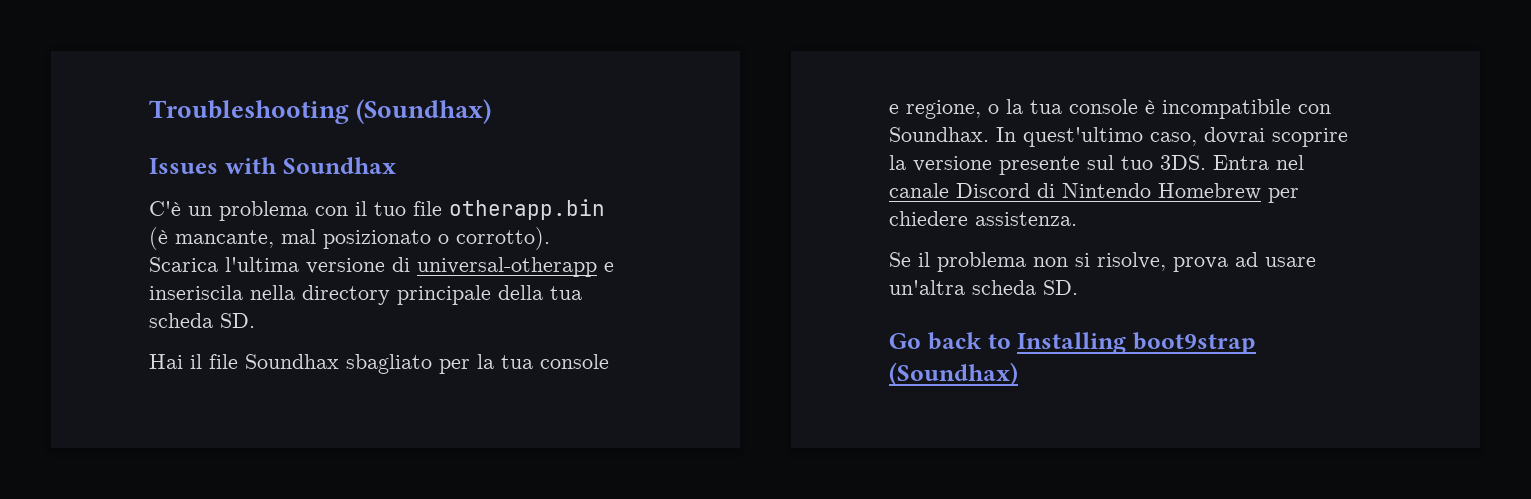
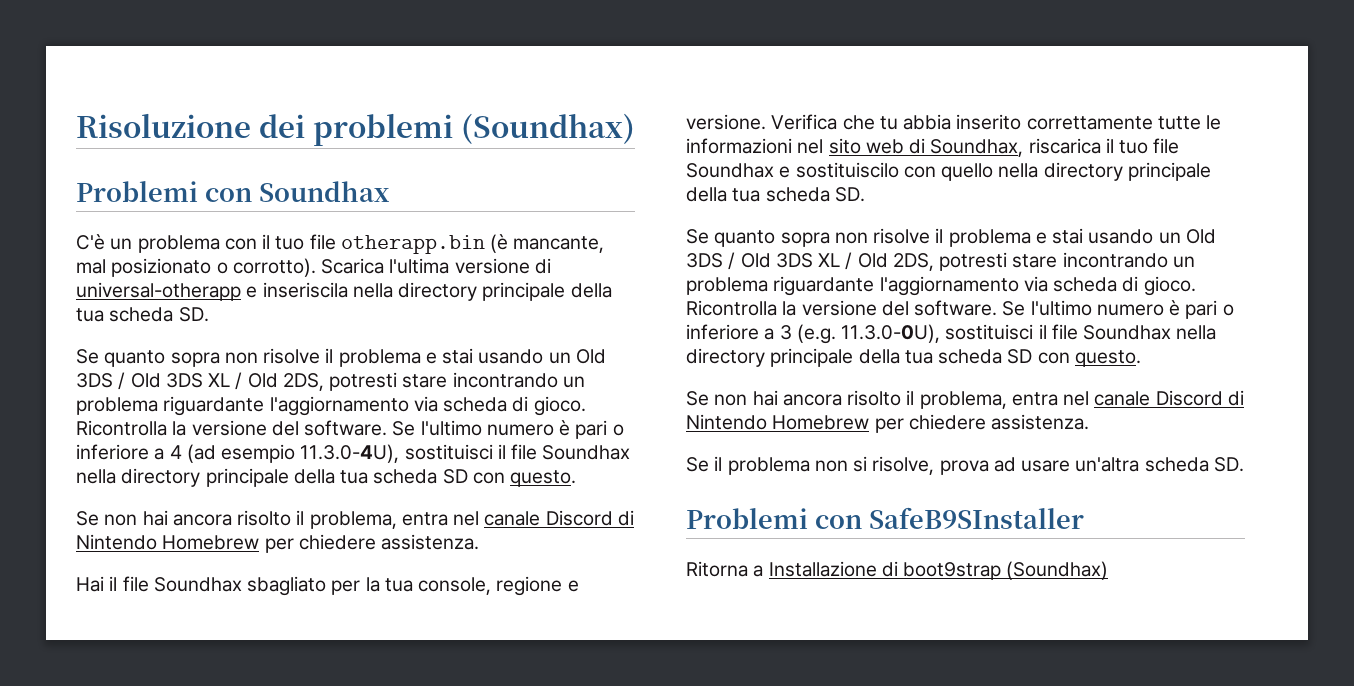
- Troubleshooting (Soundhax)
+ Risoluzione dei problemi (Soundhax)
- Issues with Soundhax
+ Problemi con Soundhax
+ Se quanto sopra non risolve il problema e stai usando un Old 3DS / Old 3DS XL / Old 2DS, potresti stare incontrando un problema riguardante l'aggiornamento via scheda di gioco. Ricontrolla la versione del software. Se l'ultimo numero è pari o inferiore a 4 (ad esempio 11.3.0-4U), sostituisci il file Soundhax nella directory principale della tua scheda SD con questo.
+ Se non hai ancora risolto il problema, entra nel canale Discord di Nintendo Homebrew per chiedere assistenza.
- Hai il file Soundhax sbagliato per la tua console e regione, o la tua console è incompatibile con Soundhax. In quest'ultimo caso, dovrai scoprire la versione presente sul tuo 3DS. Entra nel canale Discord di Nintendo Homebrew per chiedere assistenza.
+ Hai il file Soundhax sbagliato per la tua console, regione e versione. Verifica che tu abbia inserito correttamente tutte le informazioni nel sito web di Soundhax, riscarica il tuo file Soundhax e sostituiscilo con quello nella directory principale della tua scheda SD.
+ Se quanto sopra non risolve il problema e stai usando un Old 3DS / Old 3DS XL / Old 2DS, potresti stare incontrando un problema riguardante l'aggiornamento via scheda di gioco. Ricontrolla la versione del software. Se l'ultimo numero è pari o inferiore a 3 (e.g. 11.3.0-0U), sostituisci il file Soundhax nella directory principale della tua scheda SD con questo.
+ Se non hai ancora risolto il problema, entra nel canale Discord di Nintendo Homebrew per chiedere assistenza.
- Go back to Installing boot9strap (Soundhax)
+ Problemi con SafeB9SInstaller
+ Ritorna a Installazione di boot9strap (Soundhax)

